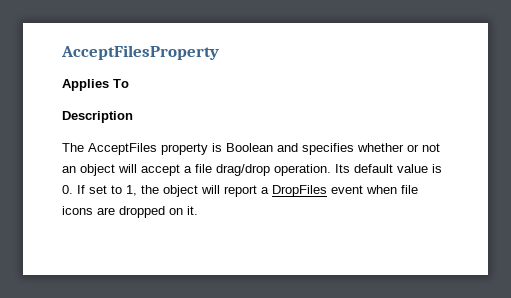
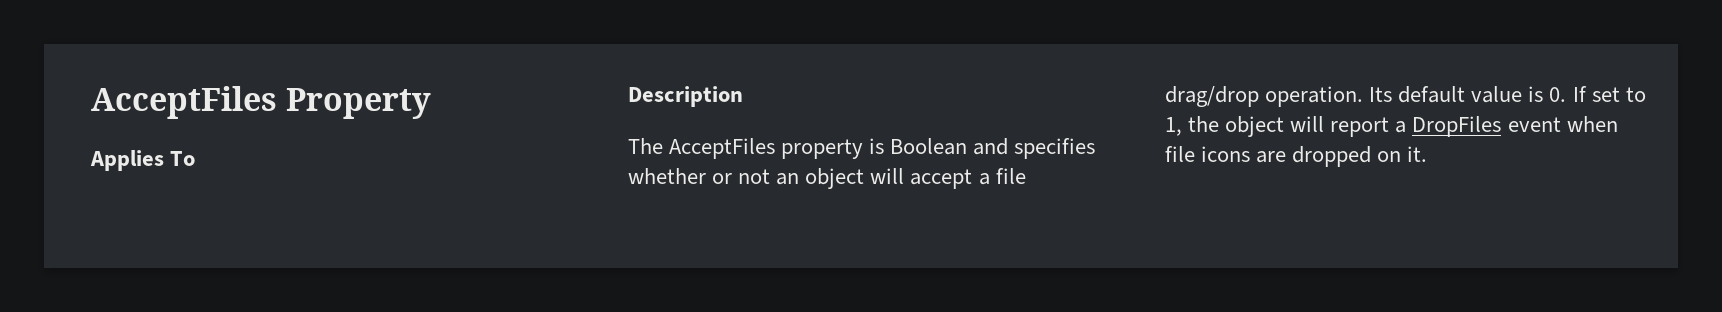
- AcceptFilesProperty
+ AcceptFiles Property

